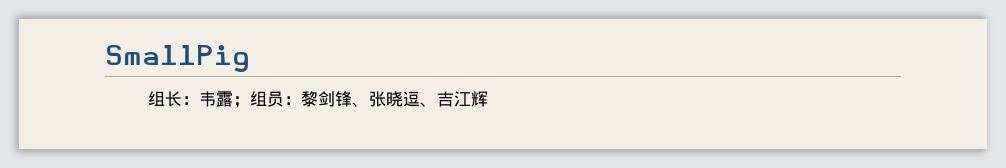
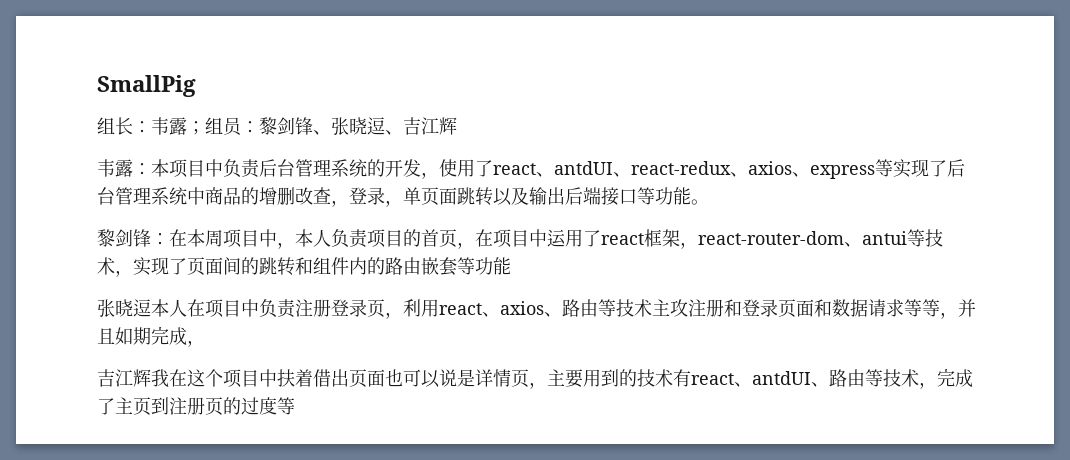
+ 韦露：本项目中负责后台管理系统的开发，使用了react、antdUI、react-redux、axios、express等实现了后台管理系统中商品的增删改查，登录，单页面跳转以及输出后端接口等功能。
+ 黎剑锋：在本周项目中，本人负责项目的首页，在项目中运用了react框架，react-router-dom、antui等技术，实现了页面间的跳转和组件内的路由嵌套等功能
+ 张晓逗本人在项目中负责注册登录页，利用react、axios、路由等技术主攻注册和登录页面和数据请求等等，并且如期完成，
+ 吉江辉我在这个项目中扶着借出页面也可以说是详情页，主要用到的技术有react、antdUI、路由等技术，完成了主页到注册页的过度等

